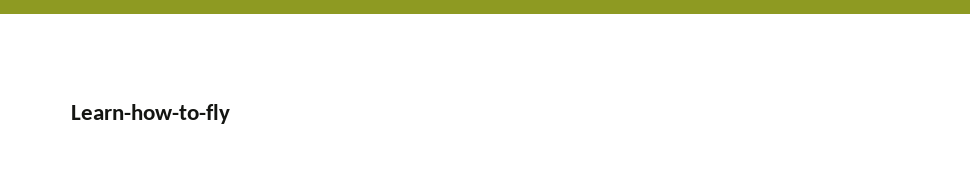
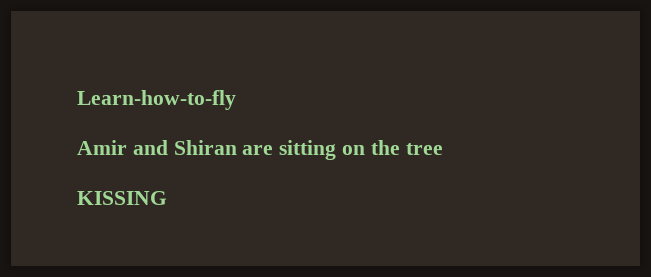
+ Amir and Shiran are sitting on the tree
+ KISSING

